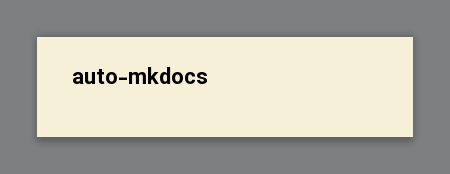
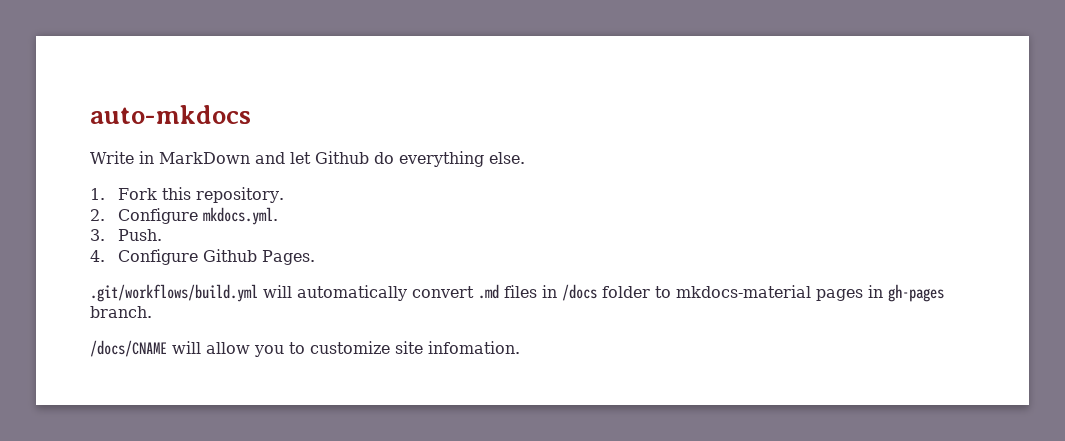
+ Write in MarkDown and let Github do everything else.
+ 1. Fork this repository.
+ 2. Configure mkdocs.yml.
+ 3. Push.
+ 4. Configure Github Pages.
+ .git/workflows/build.yml will automatically convert .md files in /docs folder to mkdocs-material pages in gh-pages branch.
+ /docs/CNAME will allow you to customize site infomation.

